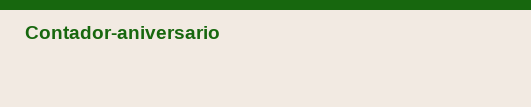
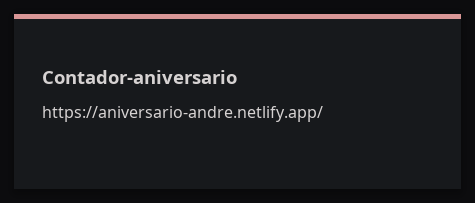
+ https://aniversario-andre.netlify.app/

